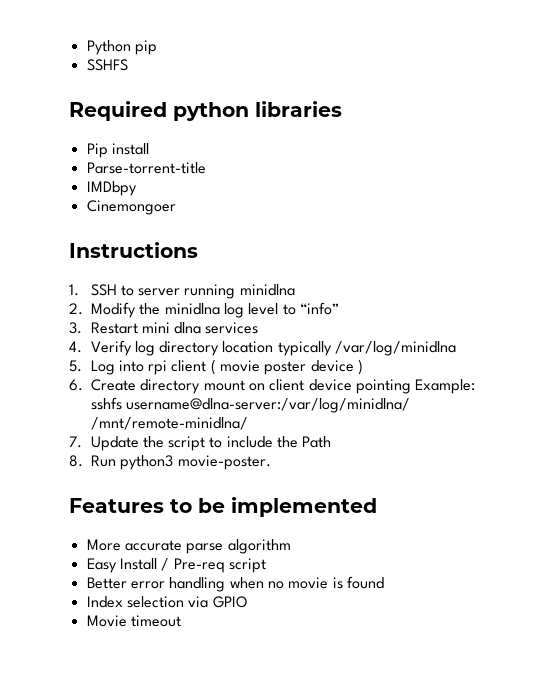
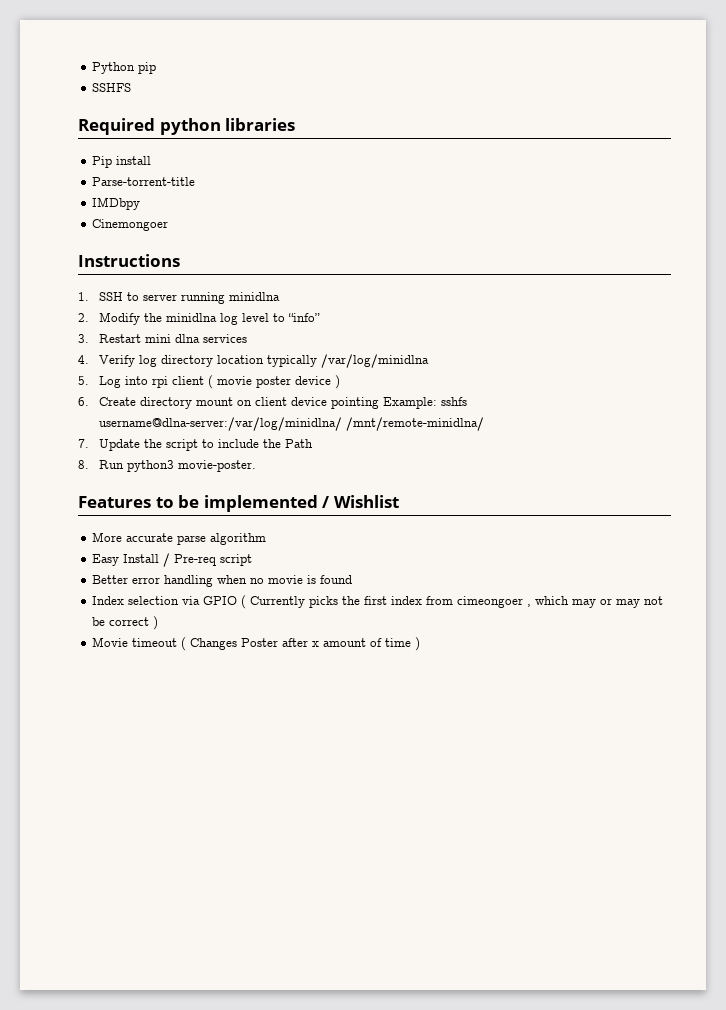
- Features to be implemented
+ Features to be implemented / Wishlist
- Index selection via GPIO
- Movie timeout
+ Index selection via GPIO ( Currently picks the first index from cimeongoer , which may or may not be correct )
+ Movie timeout ( Changes Poster after x amount of time )

